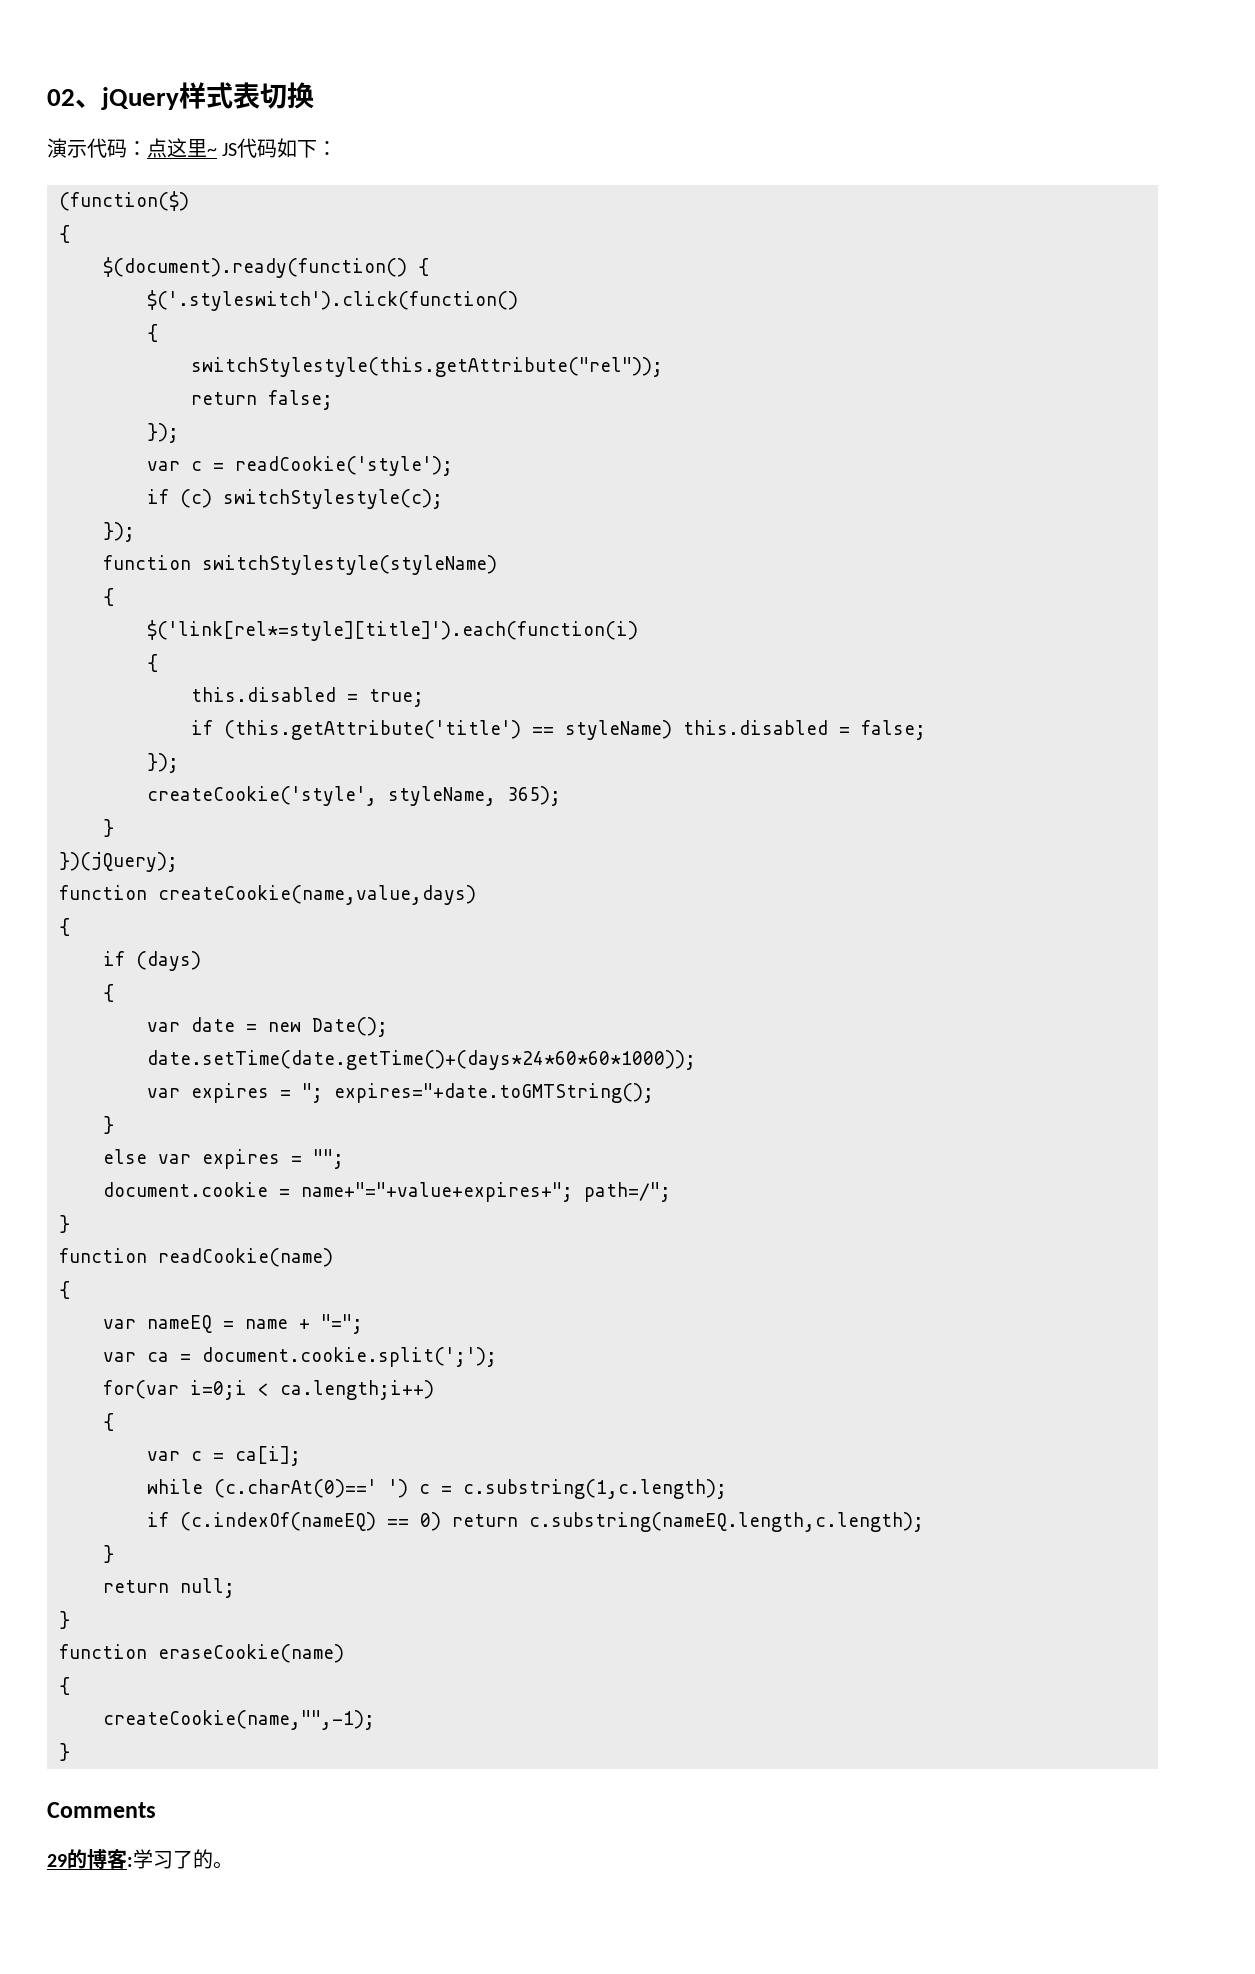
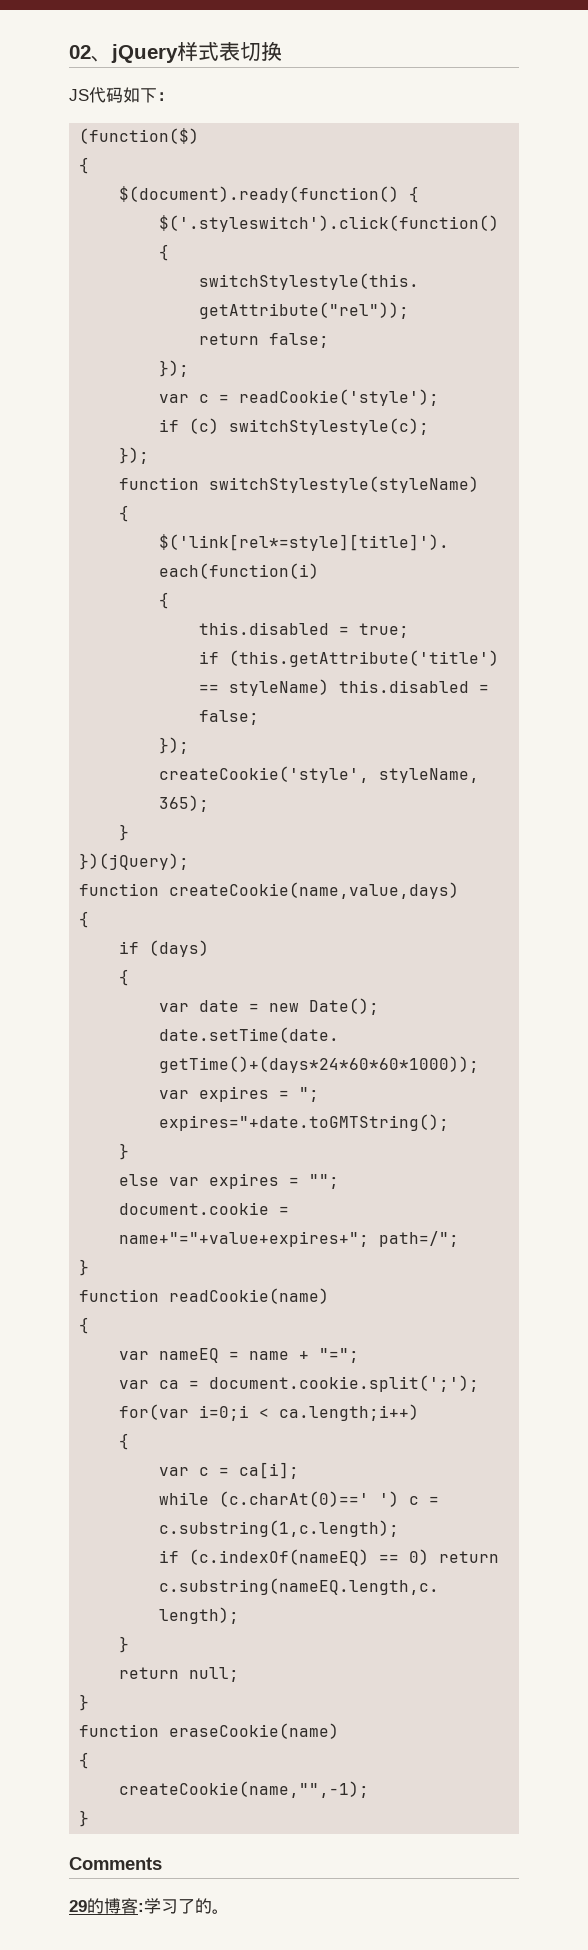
- 演示代码：点这里~ JS代码如下：
+ JS代码如下：

